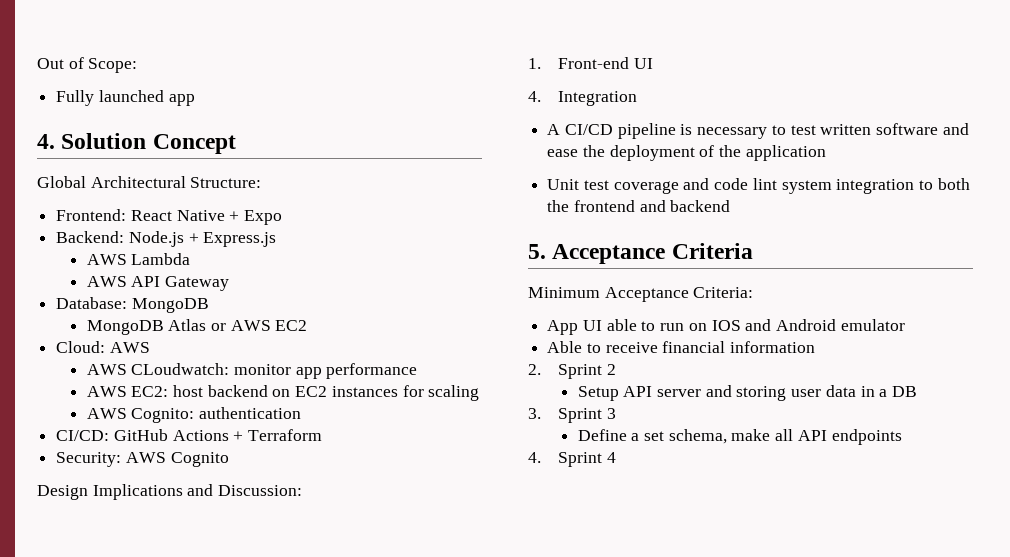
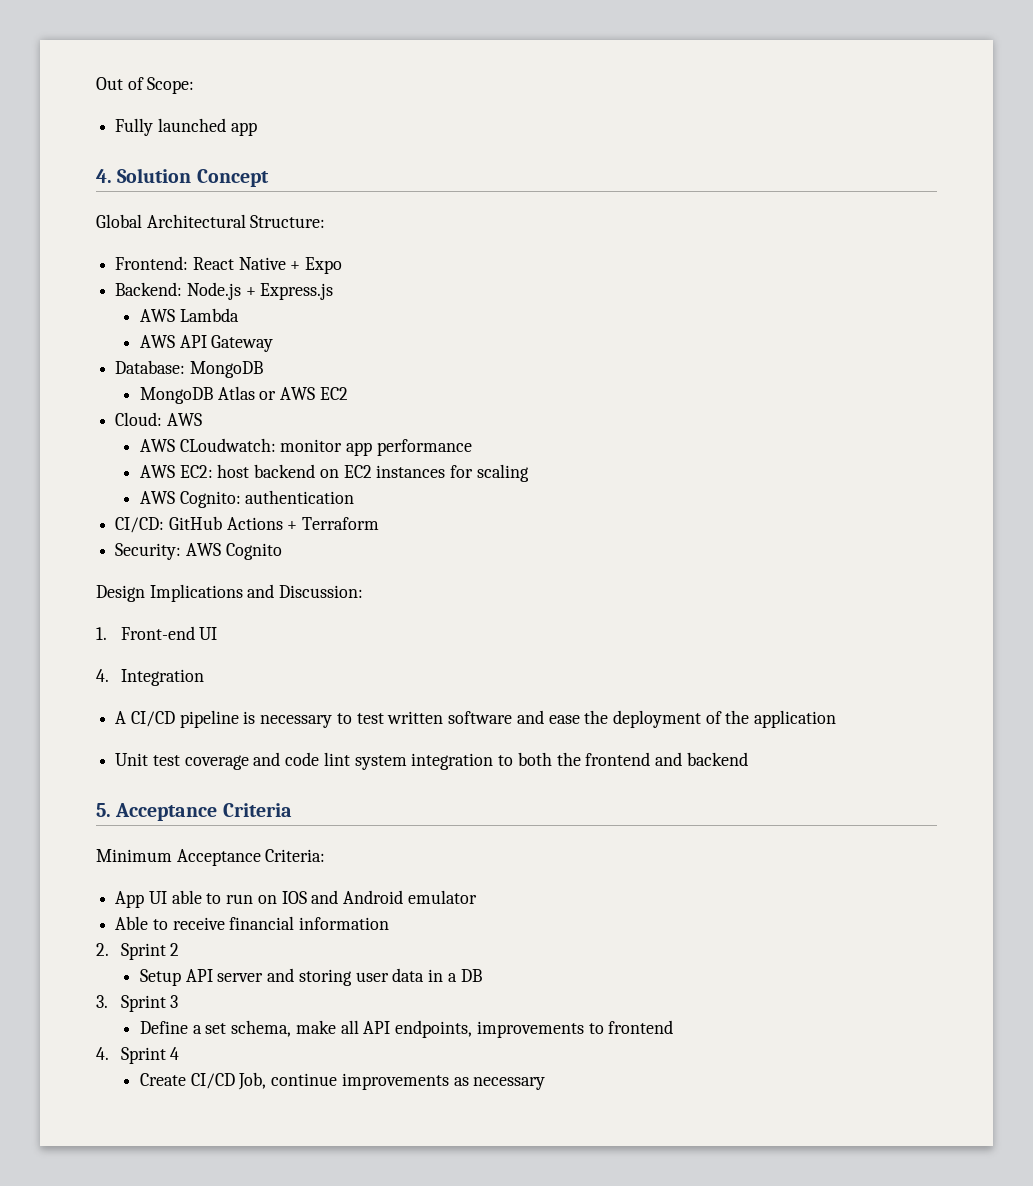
- Define a set schema, make all API endpoints
+ Define a set schema, make all API endpoints, improvements to frontend
+ Create CI/CD Job, continue improvements as necessary

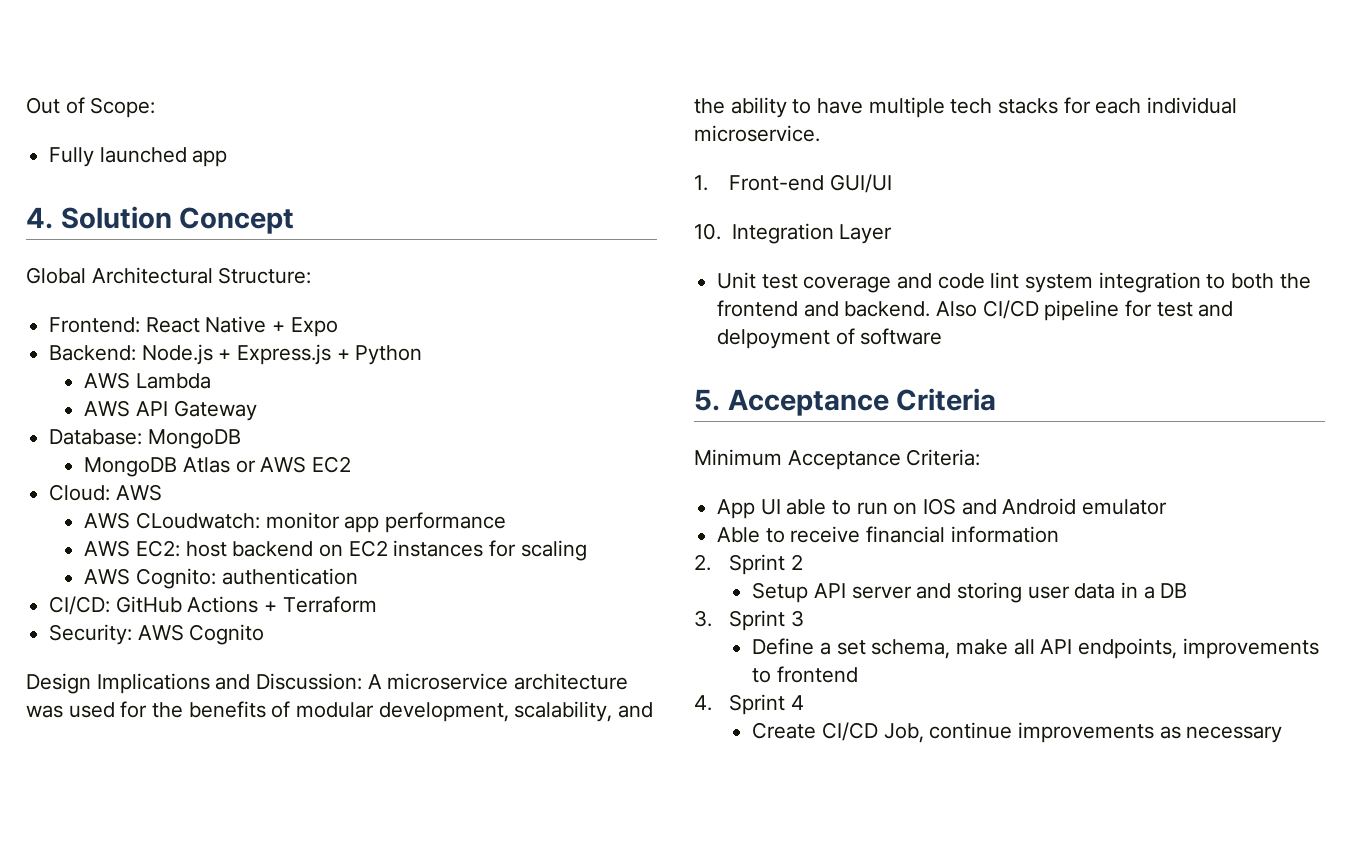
- Backend: Node.js + Express.js
+ Backend: Node.js + Express.js + Python
- Design Implications and Discussion:
+ Design Implications and Discussion: A microservice architecture was used for the benefits of modular development, scalability, and the ability to have multiple tech stacks for each individual microservice.
- 1. Front-end UI
- 4. Integration
- A CI/CD pipeline is necessary to test written software and ease the deployment of the application
+ 1. Front-end GUI/UI
+ 10. Integration Layer
- Unit test coverage and code lint system integration to both the frontend and backend
+ Unit test coverage and code lint system integration to both the frontend and backend. Also CI/CD pipeline for test and delpoyment of software

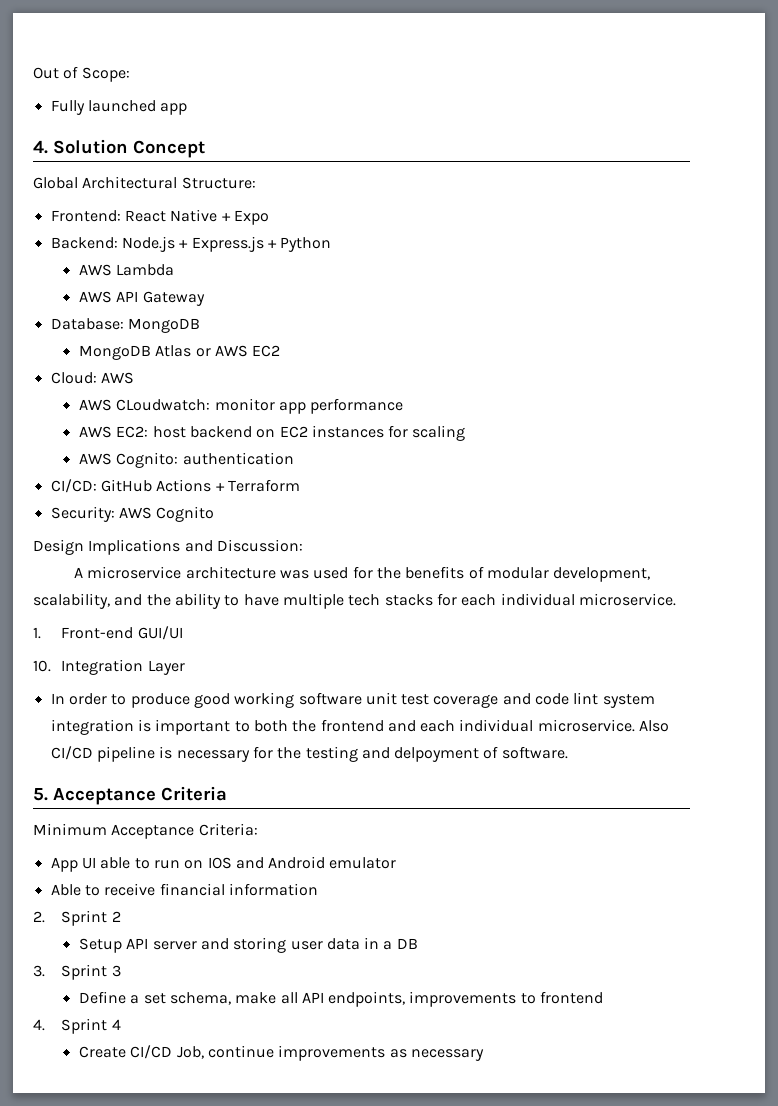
- Design Implications and Discussion: A microservice architecture was used for the benefits of modular development, scalability, and the ability to have multiple tech stacks for each individual microservice.
+ Design Implications and Discussion:
+ A microservice architecture was used for the benefits of modular development, scalability, and the ability to have multiple tech stacks for each individual microservice.
- Unit test coverage and code lint system integration to both the frontend and backend. Also CI/CD pipeline for test and delpoyment of software
+ In order to produce good working software unit test coverage and code lint system integration is important to both the frontend and each individual microservice. Also CI/CD pipeline is necessary for the testing and delpoyment of software.

